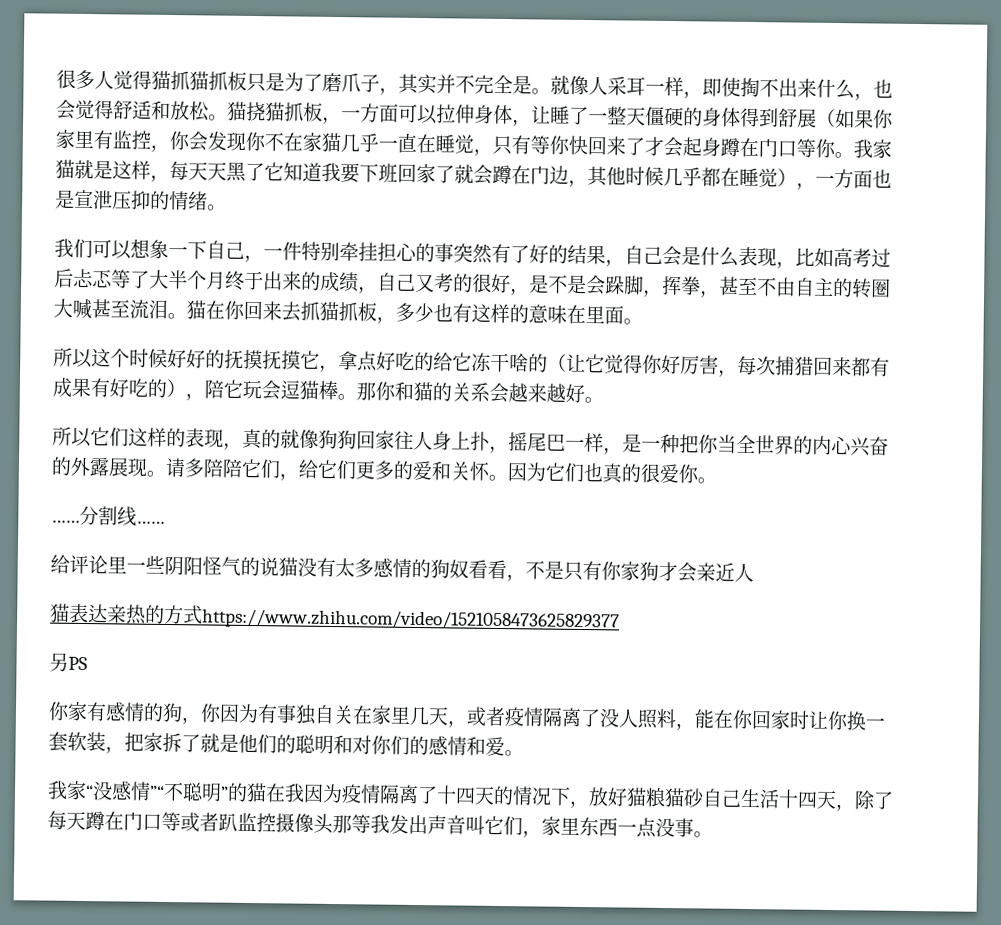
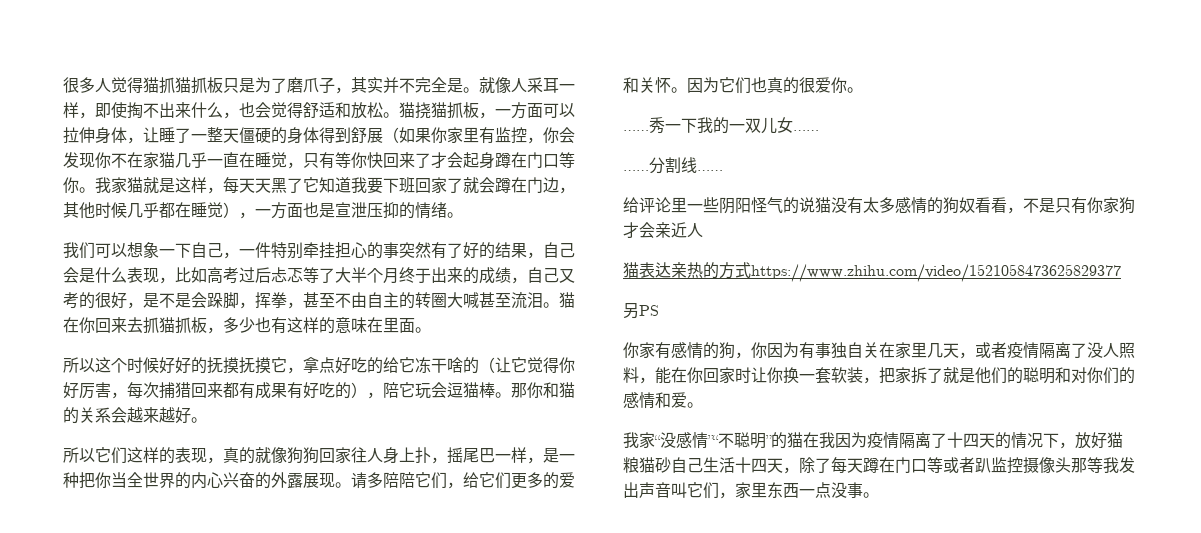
+ ……秀一下我的一双儿女……

